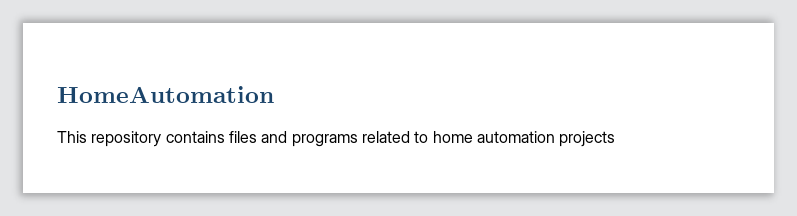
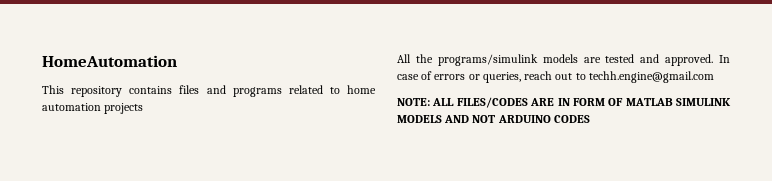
+ All the programs/simulink models are tested and approved. In case of errors or queries, reach out to techh.engine@gmail.com
+ NOTE: ALL FILES/CODES ARE IN FORM OF MATLAB SIMULINK MODELS AND NOT ARDUINO CODES

